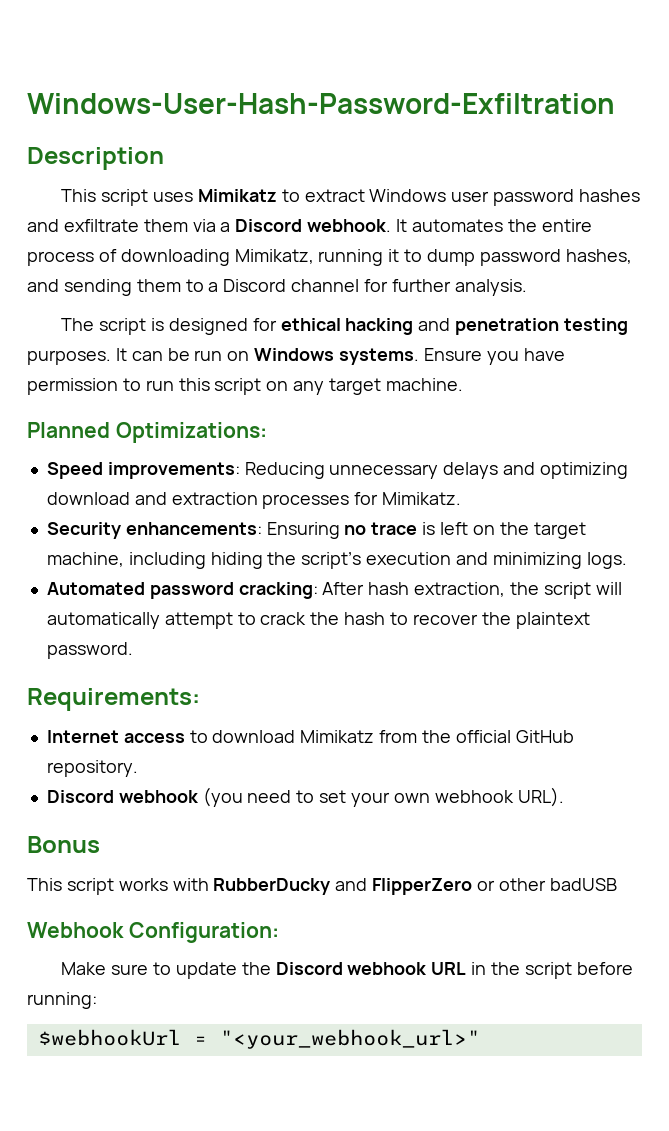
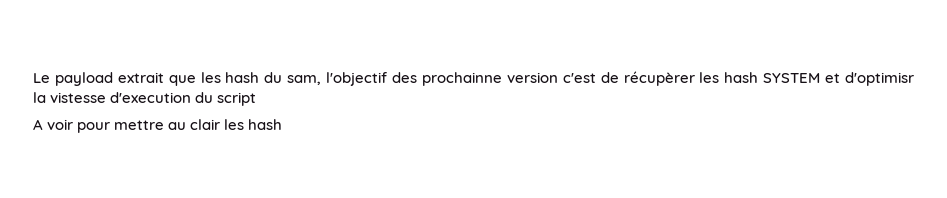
- Windows-User-Hash-Password-Exfiltration
- Description
- This script uses Mimikatz to extract Windows user password hashes and exfiltrate them via a Discord webhook. It automates the entire process of downloading Mimikatz, running it to dump password hashes, and sending them to a Discord channel for further analysis.
- The script is designed for ethical hacking and penetration testing purposes. It can be run on Windows systems. Ensure you have permission to run this script on any target machine.
- Planned Optimizations:
- Speed improvements: Reducing unnecessary delays and optimizing download and extraction processes for Mimikatz.
- Security enhancements: Ensuring no trace is left on the target machine, including hiding the script’s execution and minimizing logs.
- Automated password cracking: After hash extraction, the script will automatically attempt to crack the hash to recover the plaintext password.
- Requirements:
- Internet access to download Mimikatz from the official GitHub repository.
- Discord webhook (you need to set your own webhook URL).
- Bonus
- This script works with RubberDucky and FlipperZero or other badUSB
- Webhook Configuration:
- Make sure to update the Discord webhook URL in the script before running:
- $webhookUrl = "<your_webhook_url>"
+ Le payload extrait que les hash du sam, l'objectif des prochainne version c'est de récupèrer les hash SYSTEM et d'optimisr la vistesse d'execution du script
+ A voir pour mettre au clair les hash

